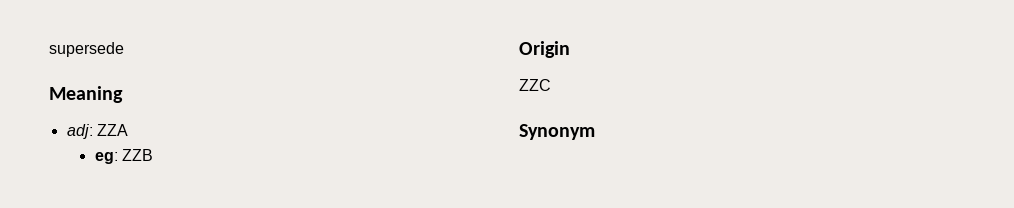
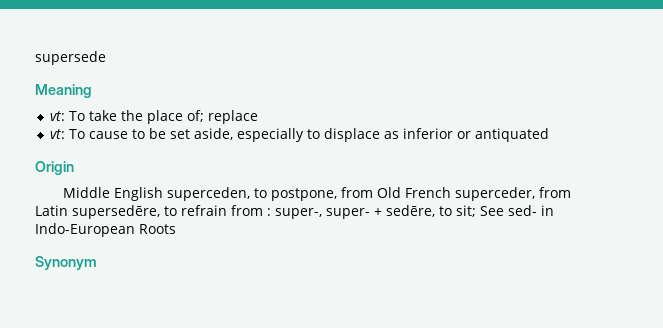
- adj: ZZA
- eg: ZZB
+ vt: To take the place of; replace
+ vt: To cause to be set aside, especially to displace as inferior or antiquated
  Origin
- ZZC
+ Middle English superceden, to postpone, from Old French superceder, from Latin supersedēre, to refrain from : super-, super- + sedēre, to sit; See sed- in Indo-European Roots

